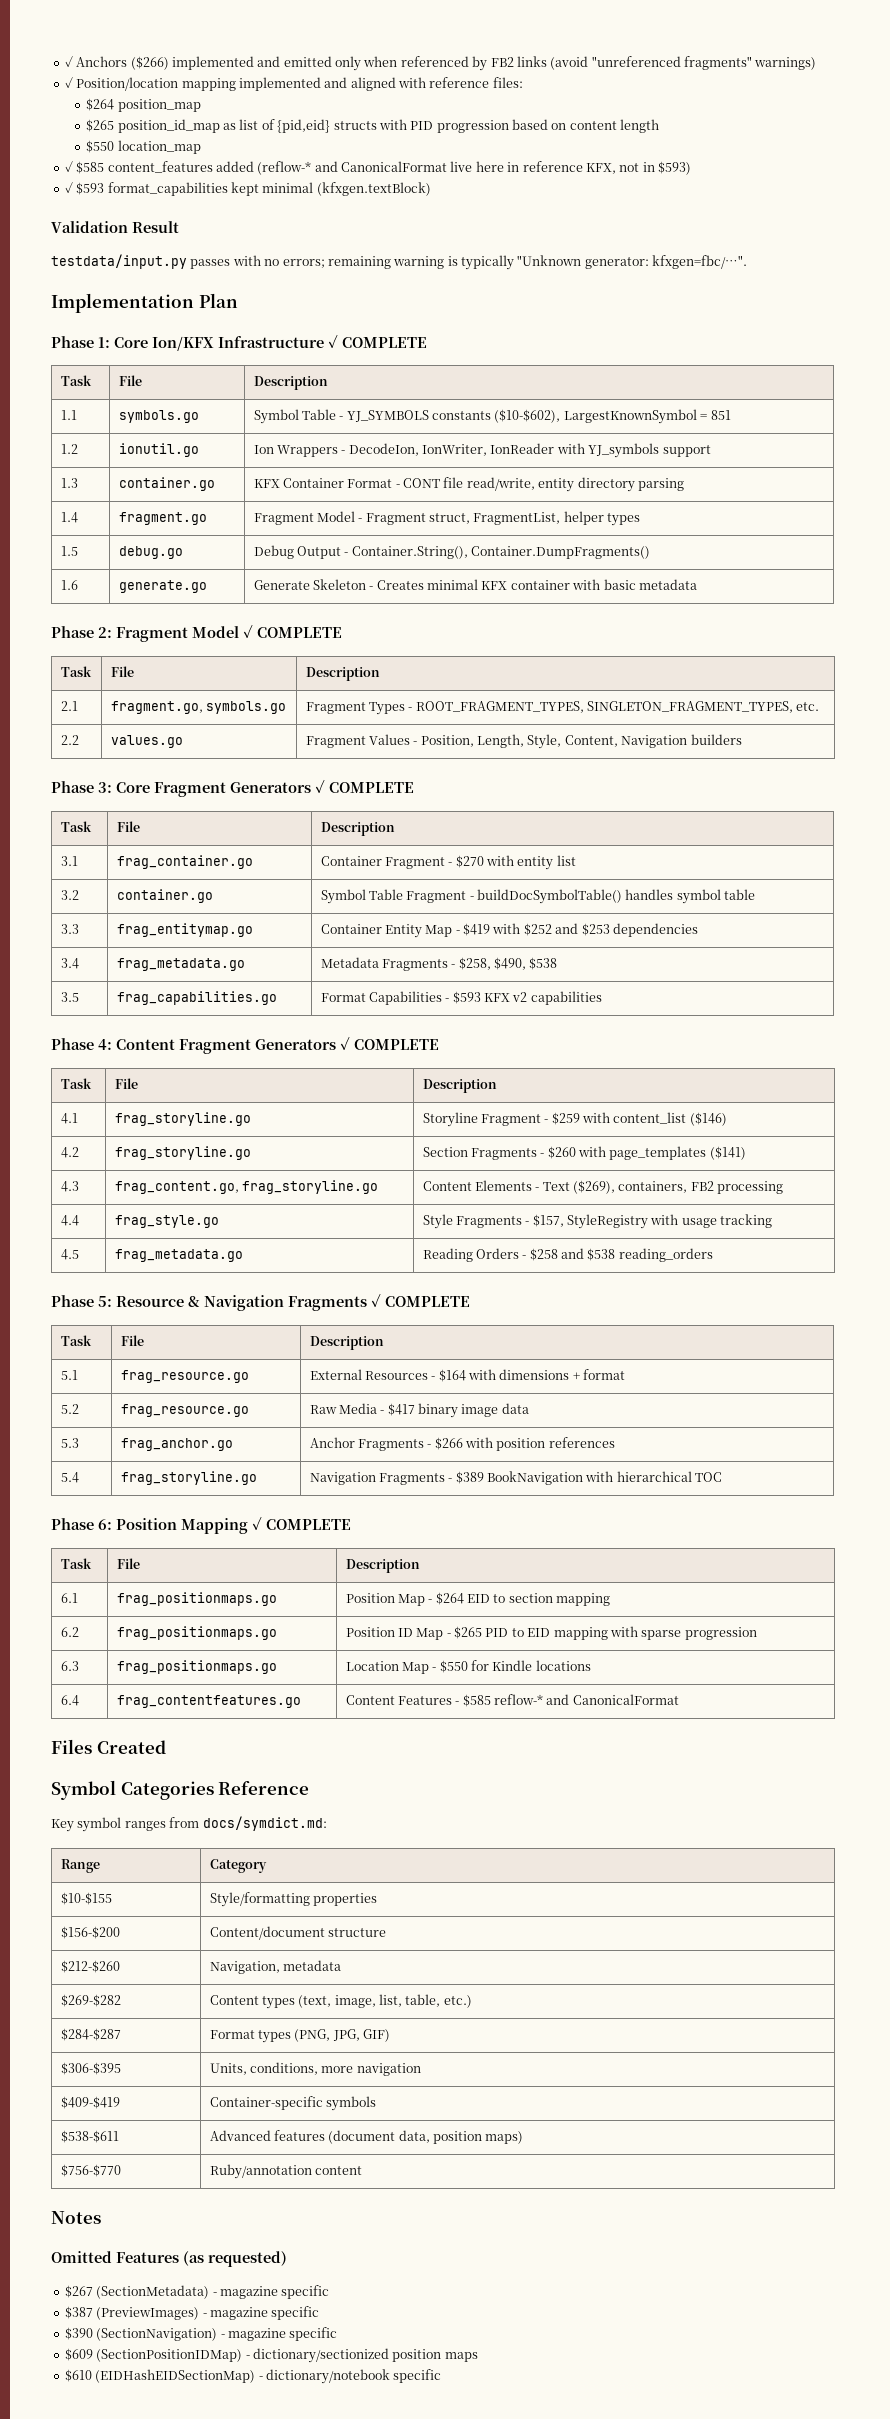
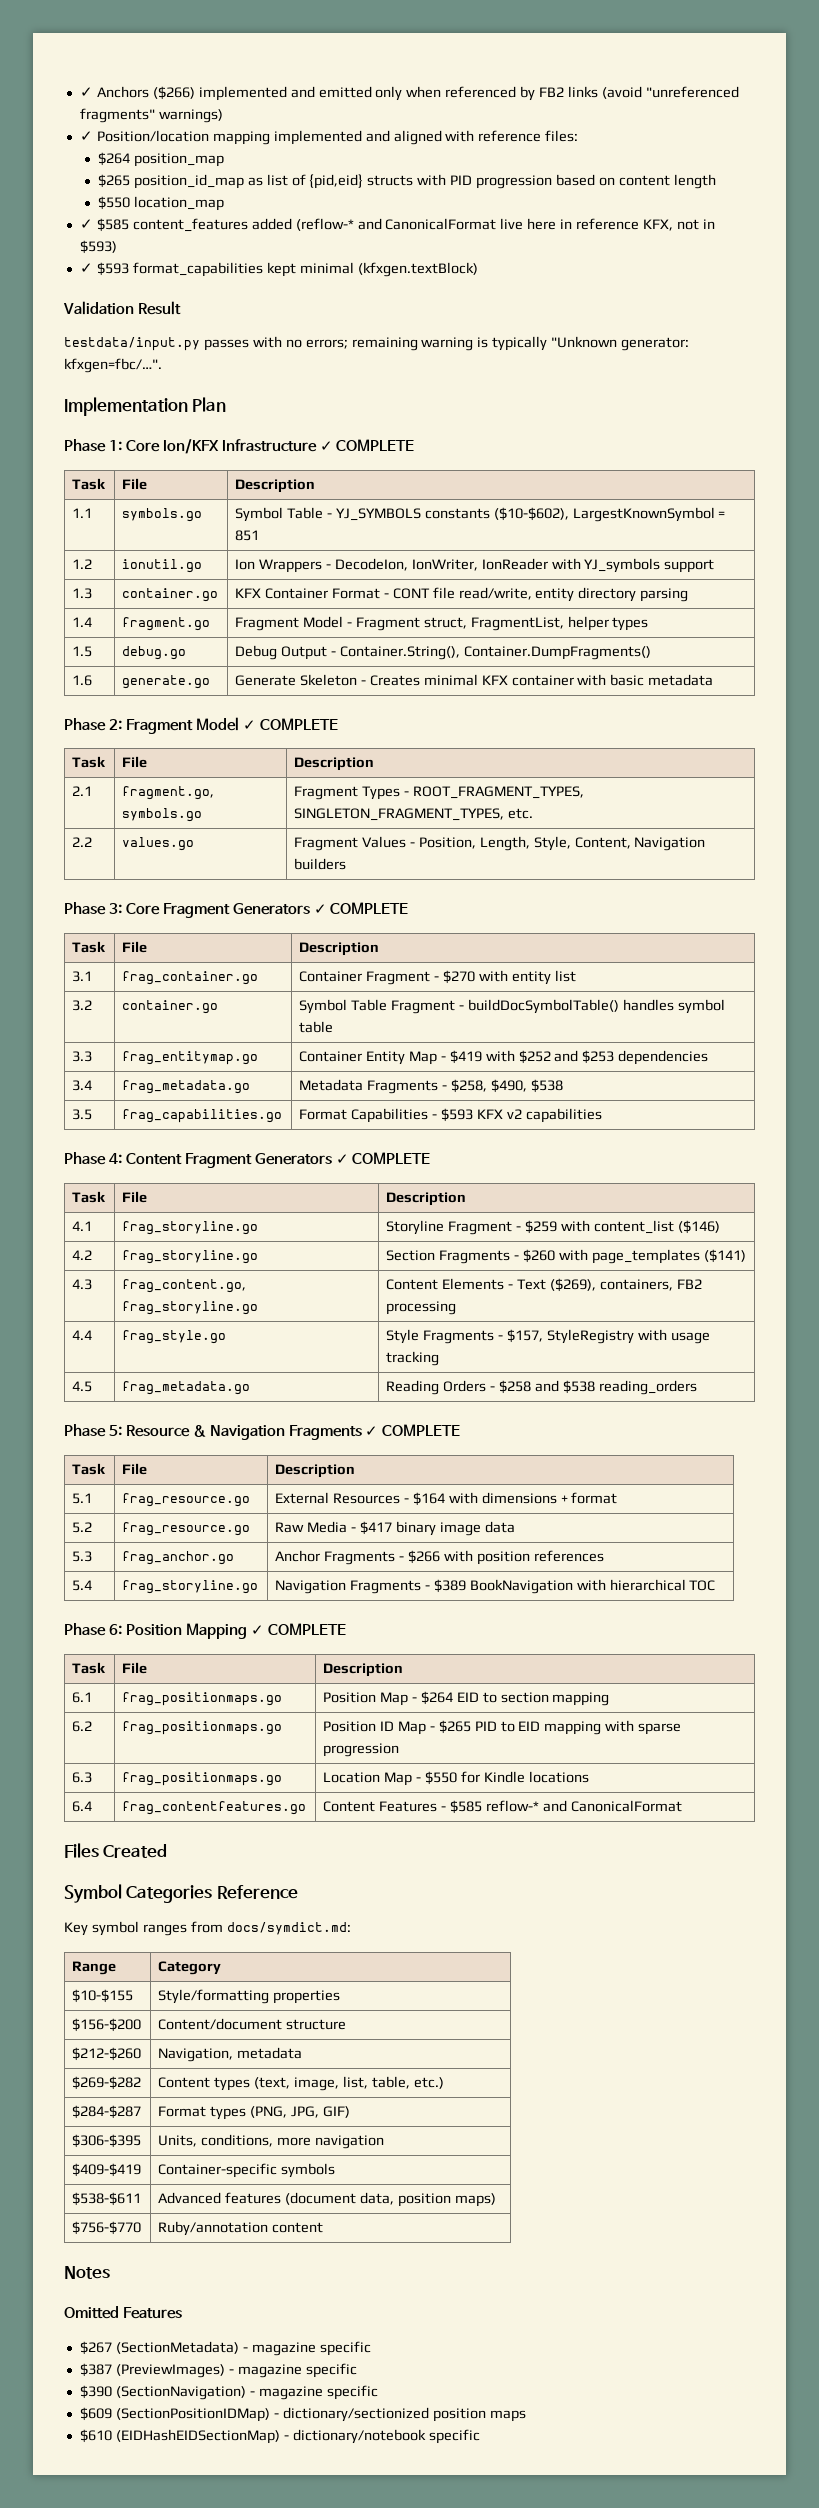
- Omitted Features (as requested)
+ Omitted Features

